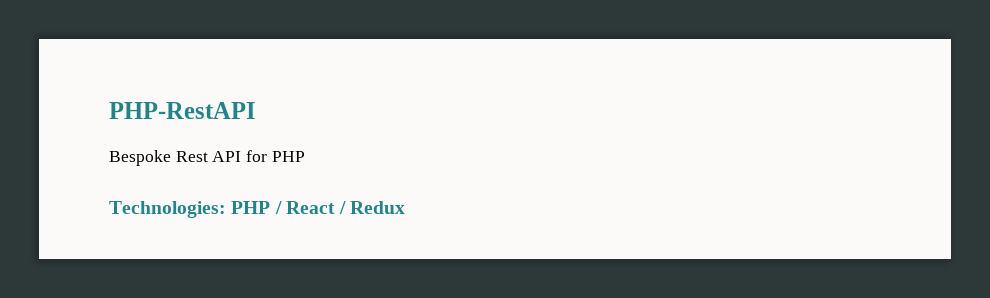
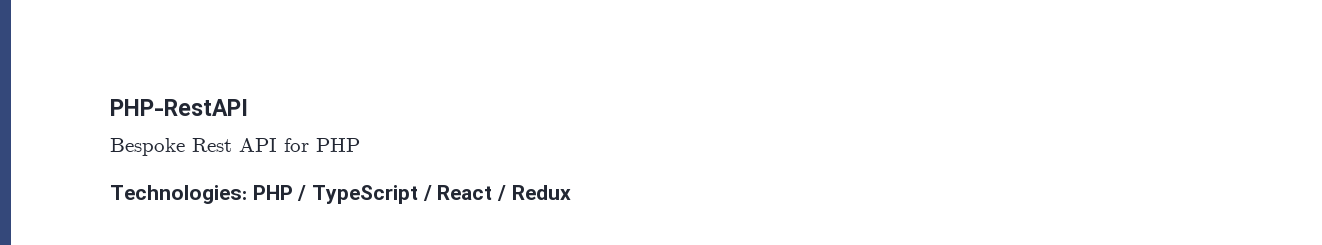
- Technologies: PHP / React / Redux
+ Technologies: PHP / TypeScript / React / Redux

